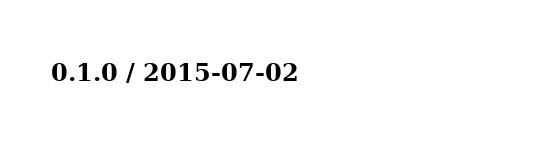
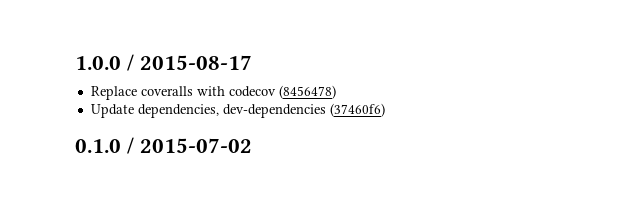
+ 1.0.0 / 2015-08-17
+ Replace coveralls with codecov (8456478)
+ Update dependencies, dev-dependencies (37460f6)

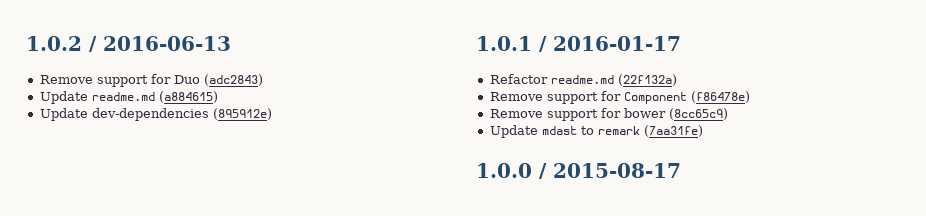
+ 1.0.2 / 2016-06-13
+ Remove support for Duo (adc2843)
+ Update readme.md (a884615)
+ Update dev-dependencies (895912e)
+ 1.0.1 / 2016-01-17
+ Refactor readme.md (22f132a)
+ Remove support for Component (f86478e)
+ Remove support for bower (8cc65c9)
+ Update mdast to remark (7aa31fe)
  1.0.0 / 2015-08-17
- Replace coveralls with codecov (8456478)
- Update dependencies, dev-dependencies (37460f6)
- 0.1.0 / 2015-07-02

